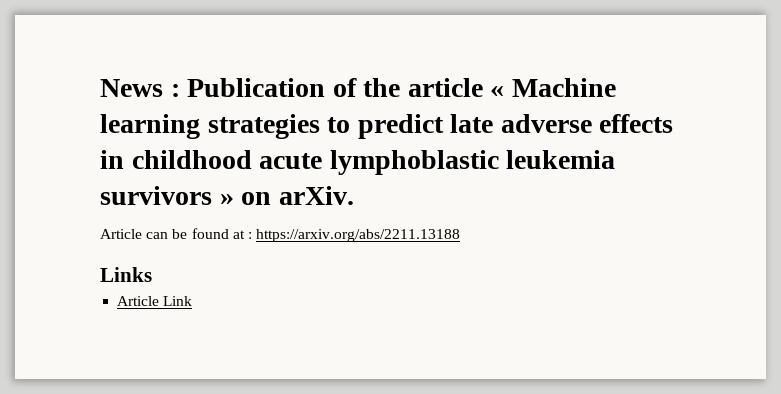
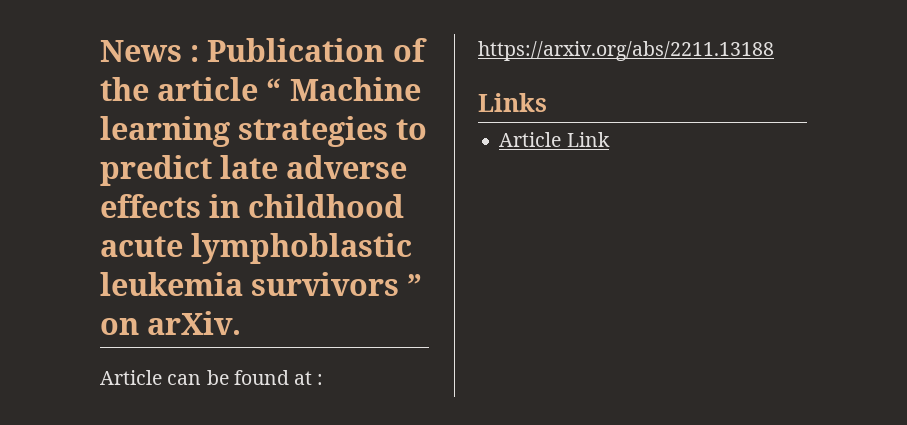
- News : Publication of the article « Machine learning strategies to predict late adverse effects in childhood acute lymphoblastic leukemia survivors » on arXiv.
+ News : Publication of the article “ Machine learning strategies to predict late adverse effects in childhood acute lymphoblastic leukemia survivors ” on arXiv.

